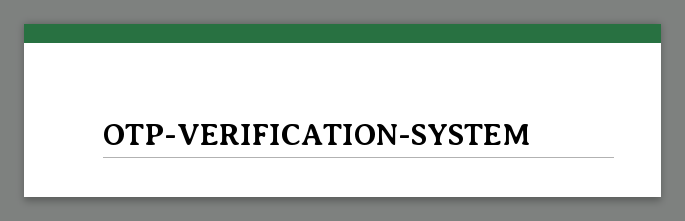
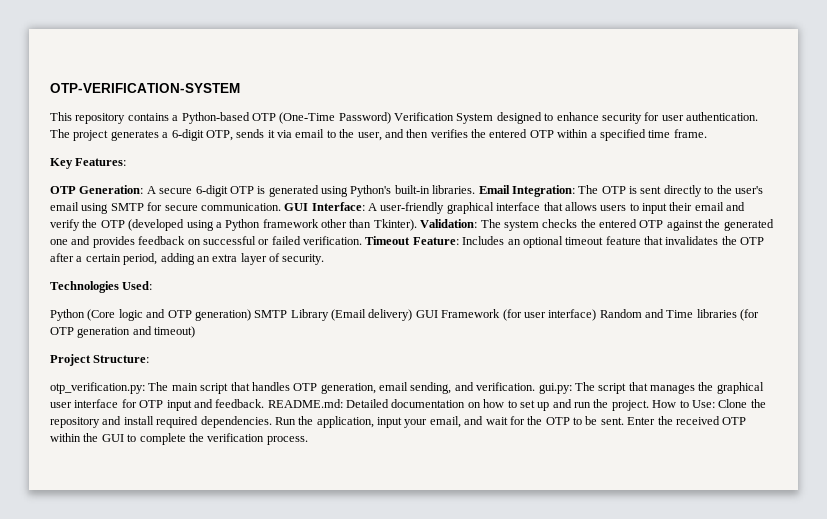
+ This repository contains a Python-based OTP (One-Time Password) Verification System designed to enhance security for user authentication. The project generates a 6-digit OTP, sends it via email to the user, and then verifies the entered OTP within a specified time frame.
+ Key Features:
+ OTP Generation: A secure 6-digit OTP is generated using Python's built-in libraries. Email Integration: The OTP is sent directly to the user's email using SMTP for secure communication. GUI Interface: A user-friendly graphical interface that allows users to input their email and verify the OTP (developed using a Python framework other than Tkinter). Validation: The system checks the entered OTP against the generated one and provides feedback on successful or failed verification. Timeout Feature: Includes an optional timeout feature that invalidates the OTP after a certain period, adding an extra layer of security.
+ Technologies Used:
+ Python (Core logic and OTP generation) SMTP Library (Email delivery) GUI Framework (for user interface) Random and Time libraries (for OTP generation and timeout)
+ Project Structure:
+ otp_verification.py: The main script that handles OTP generation, email sending, and verification. gui.py: The script that manages the graphical user interface for OTP input and feedback. README.md: Detailed documentation on how to set up and run the project. How to Use: Clone the repository and install required dependencies. Run the application, input your email, and wait for the OTP to be sent. Enter the received OTP within the GUI to complete the verification process.

